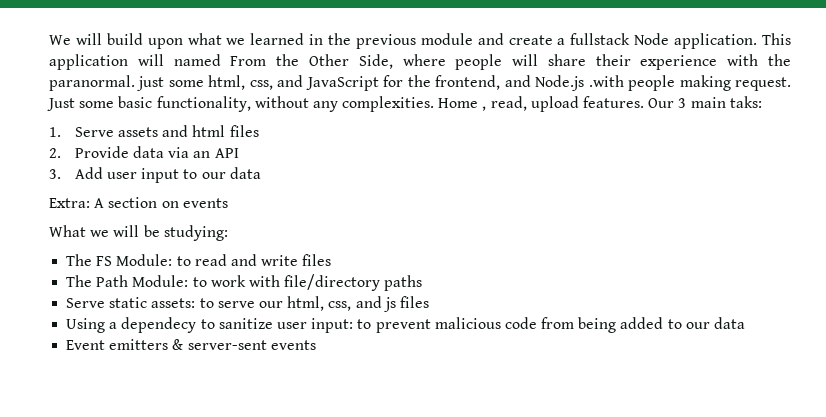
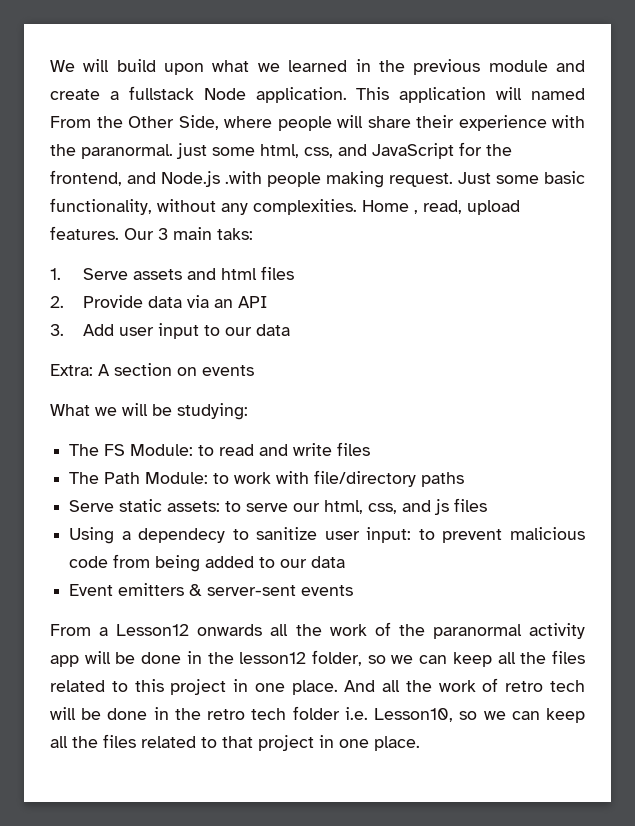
+ From a Lesson12 onwards all the work of the paranormal activity app will be done in the lesson12 folder, so we can keep all the files related to this project in one place. And all the work of retro tech will be done in the retro tech folder i.e. Lesson10, so we can keep all the files related to that project in one place.

